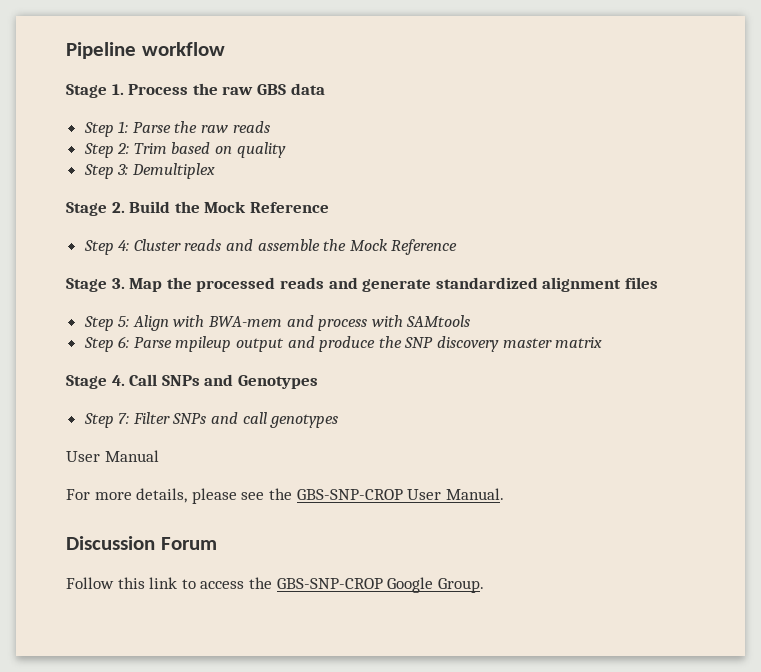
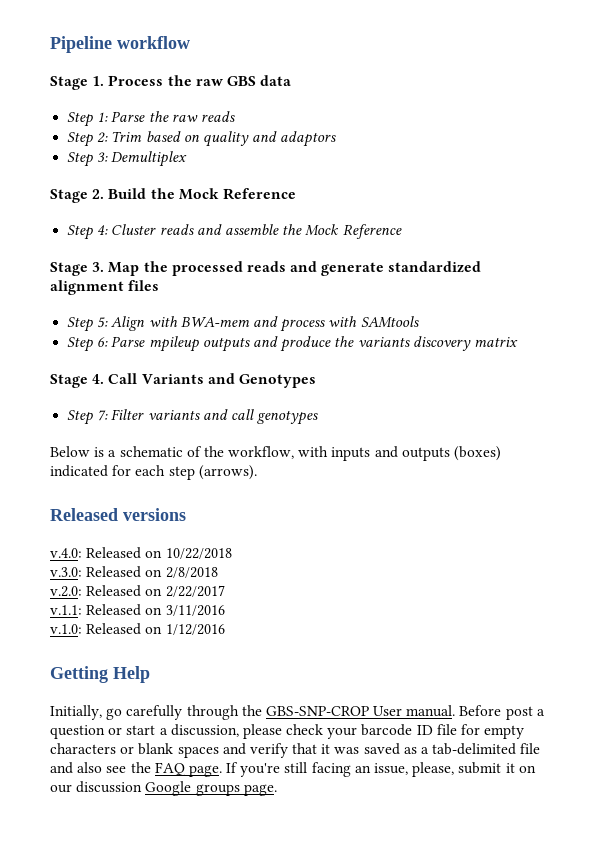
- Step 2: Trim based on quality
+ Step 2: Trim based on quality and adaptors
- Step 6: Parse mpileup output and produce the SNP discovery master matrix
+ Step 6: Parse mpileup outputs and produce the variants discovery matrix
- Stage 4. Call SNPs and Genotypes
+ Stage 4. Call Variants and Genotypes
- Step 7: Filter SNPs and call genotypes
+ Step 7: Filter variants and call genotypes
- User Manual
- For more details, please see the GBS-SNP-CROP User Manual.
- Discussion Forum
- Follow this link to access the GBS-SNP-CROP Google Group.
+ Below is a schematic of the workflow, with inputs and outputs (boxes) indicated for each step (arrows).
+ Released versions
+ v.4.0: Released on 10/22/2018
+ v.3.0: Released on 2/8/2018
+ v.2.0: Released on 2/22/2017
+ v.1.1: Released on 3/11/2016
+ v.1.0: Released on 1/12/2016
+ Getting Help
+ Initially, go carefully through the GBS-SNP-CROP User manual. Before post a question or start a discussion, please check your barcode ID file for empty characters or blank spaces and verify that it was saved as a tab-delimited file and also see the FAQ page. If you're still facing an issue, please, submit it on our discussion Google groups page.

